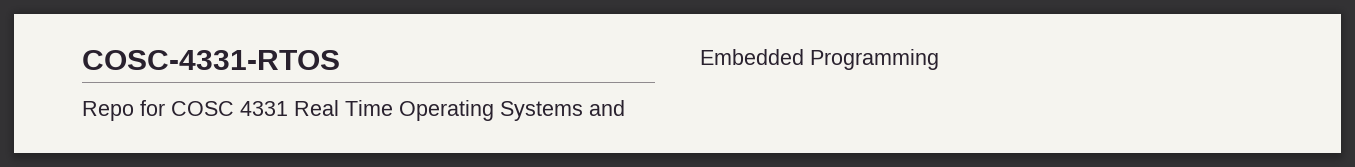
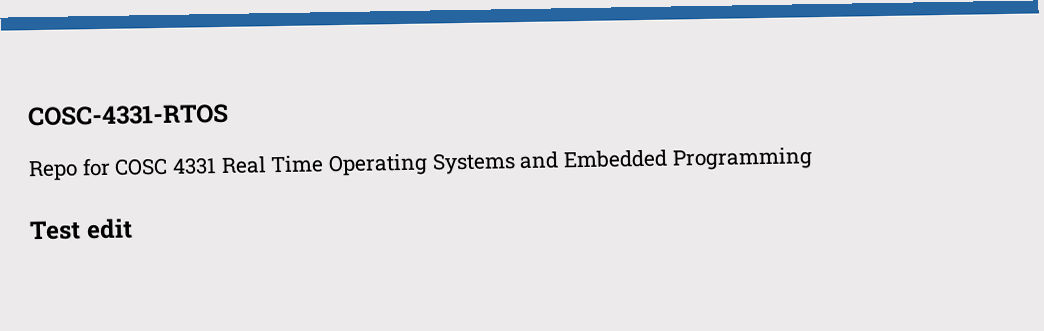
+ Test edit

